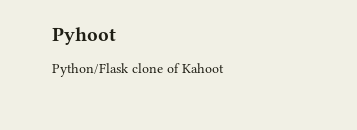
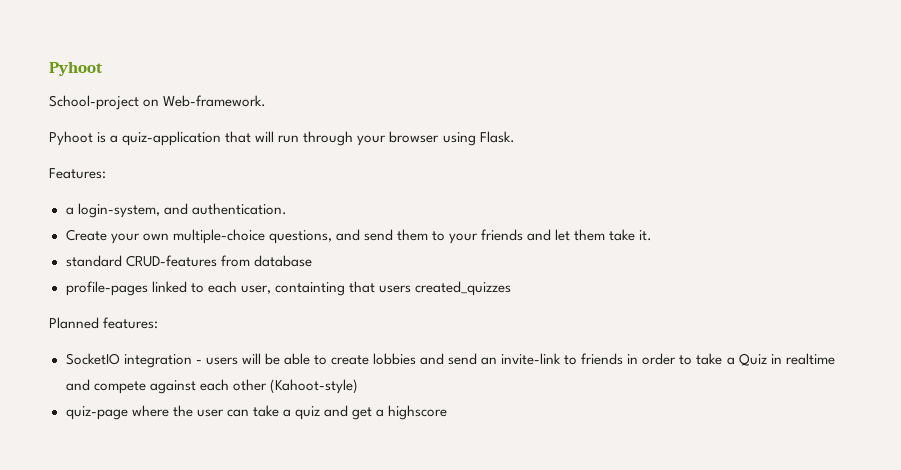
- Python/Flask clone of Kahoot
+ School-project on Web-framework.
+ Pyhoot is a quiz-application that will run through your browser using Flask.
+ Features:
+ a login-system, and authentication.
+ Create your own multiple-choice questions, and send them to your friends and let them take it.
+ standard CRUD-features from database
+ profile-pages linked to each user, containting that users created_quizzes
+ Planned features:
+ SocketIO integration - users will be able to create lobbies and send an invite-link to friends in order to take a Quiz in realtime and compete against each other (Kahoot-style)
+ quiz-page where the user can take a quiz and get a highscore

